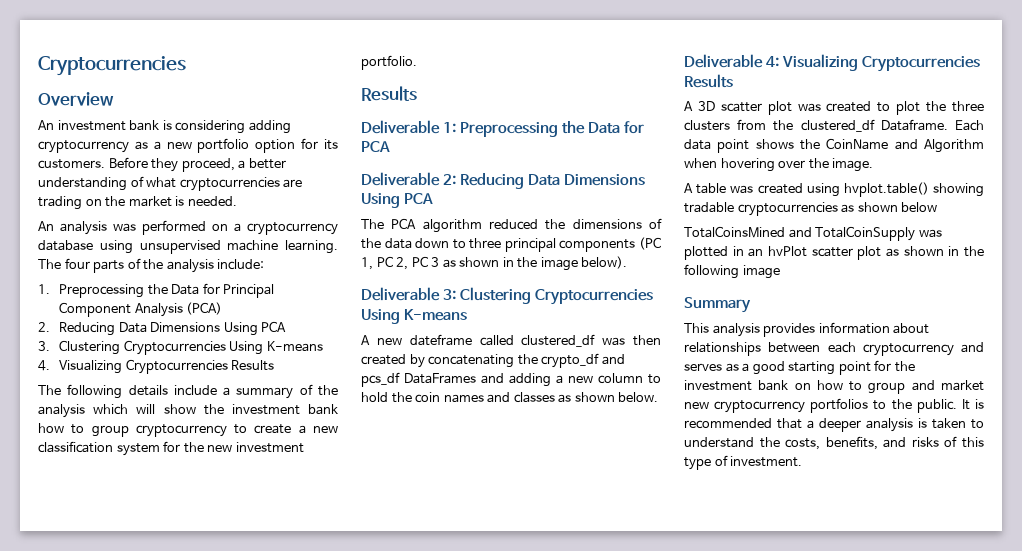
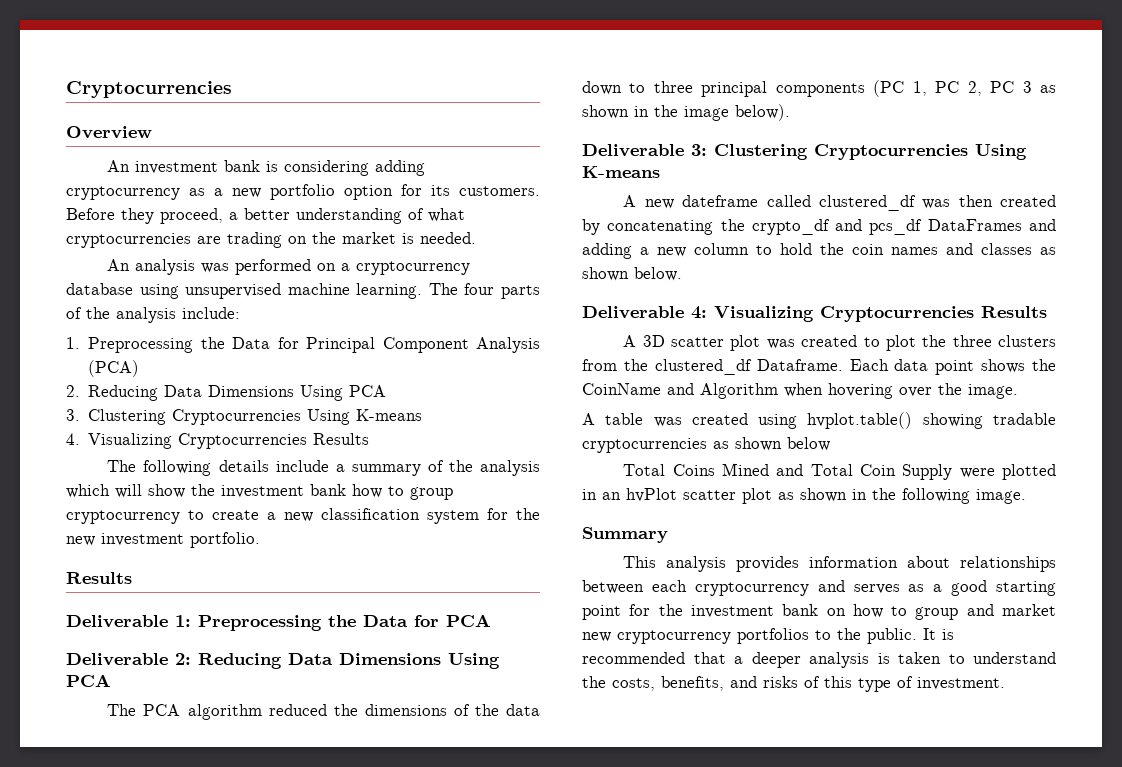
- TotalCoinsMined and TotalCoinSupply was plotted in an hvPlot scatter plot as shown in the following image
+ Total Coins Mined and Total Coin Supply were plotted in an hvPlot scatter plot as shown in the following image.

